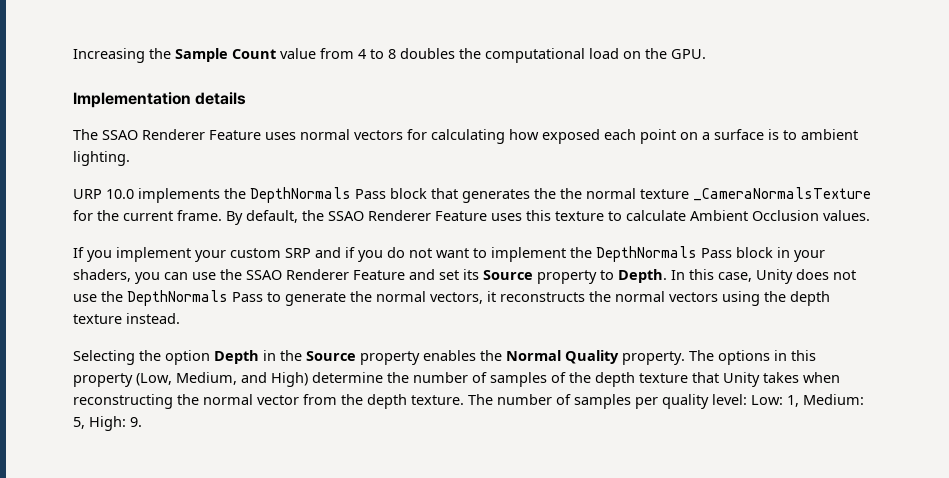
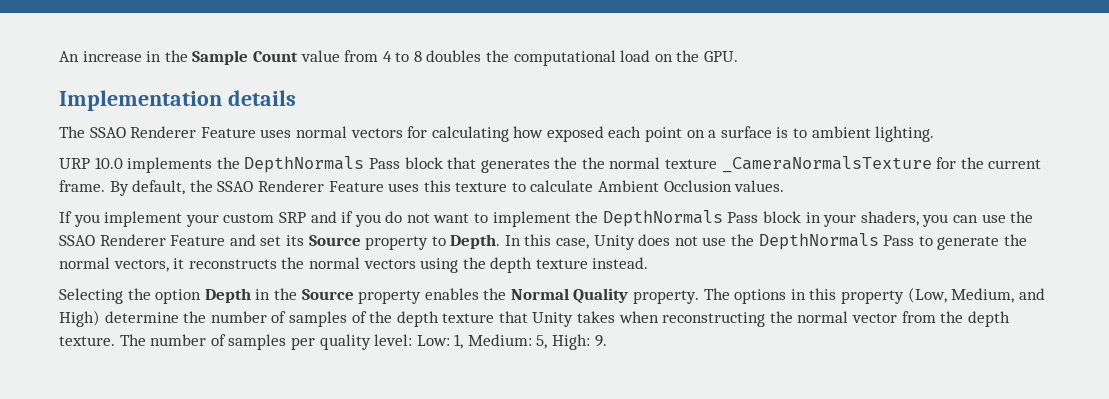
- Increasing the Sample Count value from 4 to 8 doubles the computational load on the GPU.
+ An increase in the Sample Count value from 4 to 8 doubles the computational load on the GPU.

